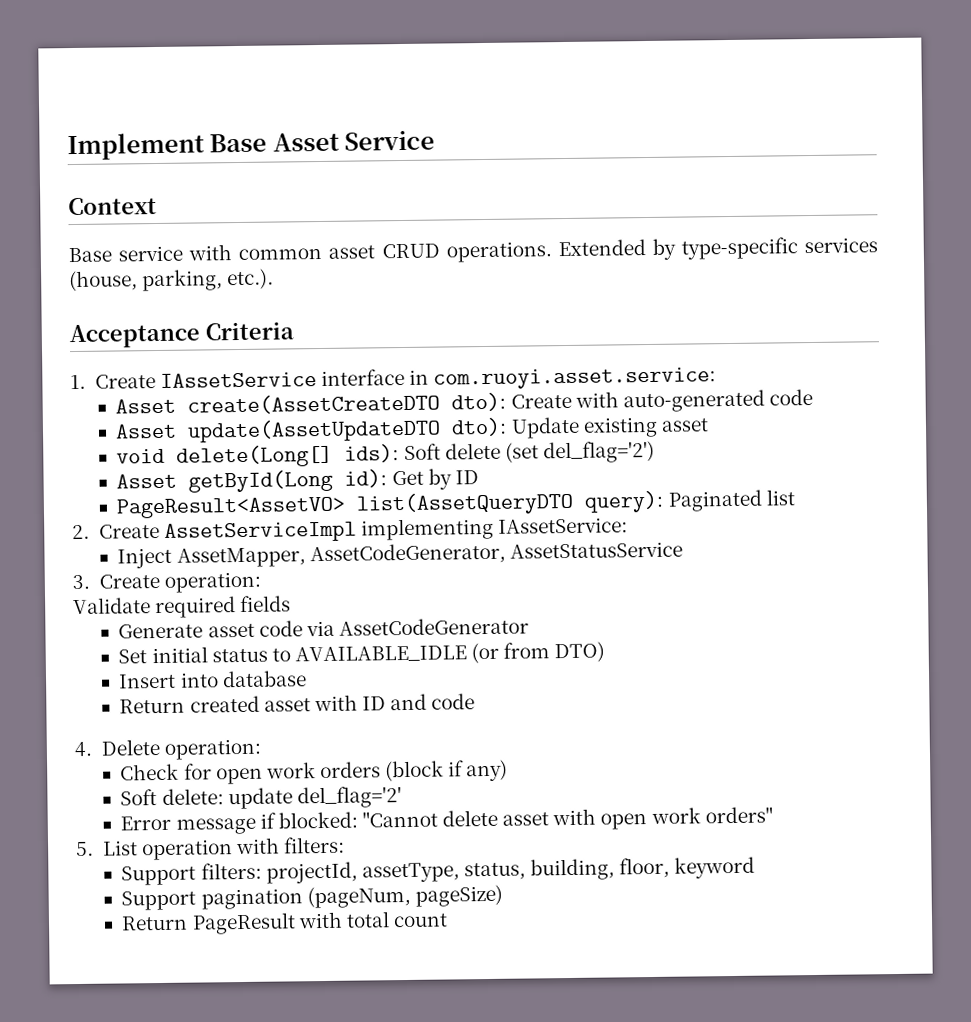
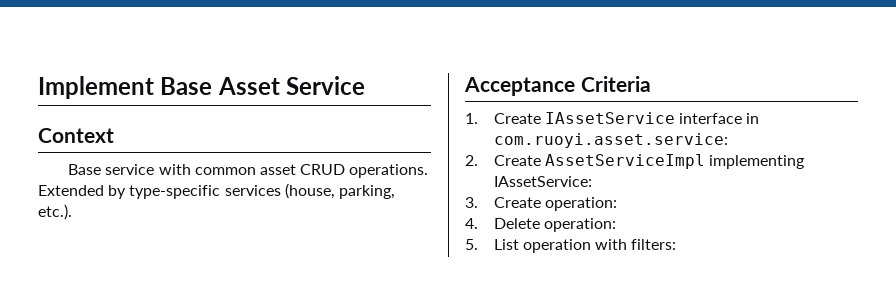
- Asset create(AssetCreateDTO dto): Create with auto-generated code
- Asset update(AssetUpdateDTO dto): Update existing asset
- void delete(Long[] ids): Soft delete (set del_flag='2')
- Asset getById(Long id): Get by ID
- PageResult<AssetVO> list(AssetQueryDTO query): Paginated list
- Inject AssetMapper, AssetCodeGenerator, AssetStatusService
- Validate required fields
- Generate asset code via AssetCodeGenerator
- Set initial status to AVAILABLE_IDLE (or from DTO)
- Insert into database
- Return created asset with ID and code
  4. Delete operation:
- Check for open work orders (block if any)
- Soft delete: update del_flag='2'
- Error message if blocked: "Cannot delete asset with open work orders"
- Support filters: projectId, assetType, status, building, floor, keyword
- Support pagination (pageNum, pageSize)
- Return PageResult with total count

